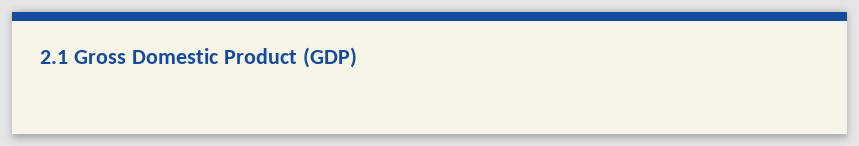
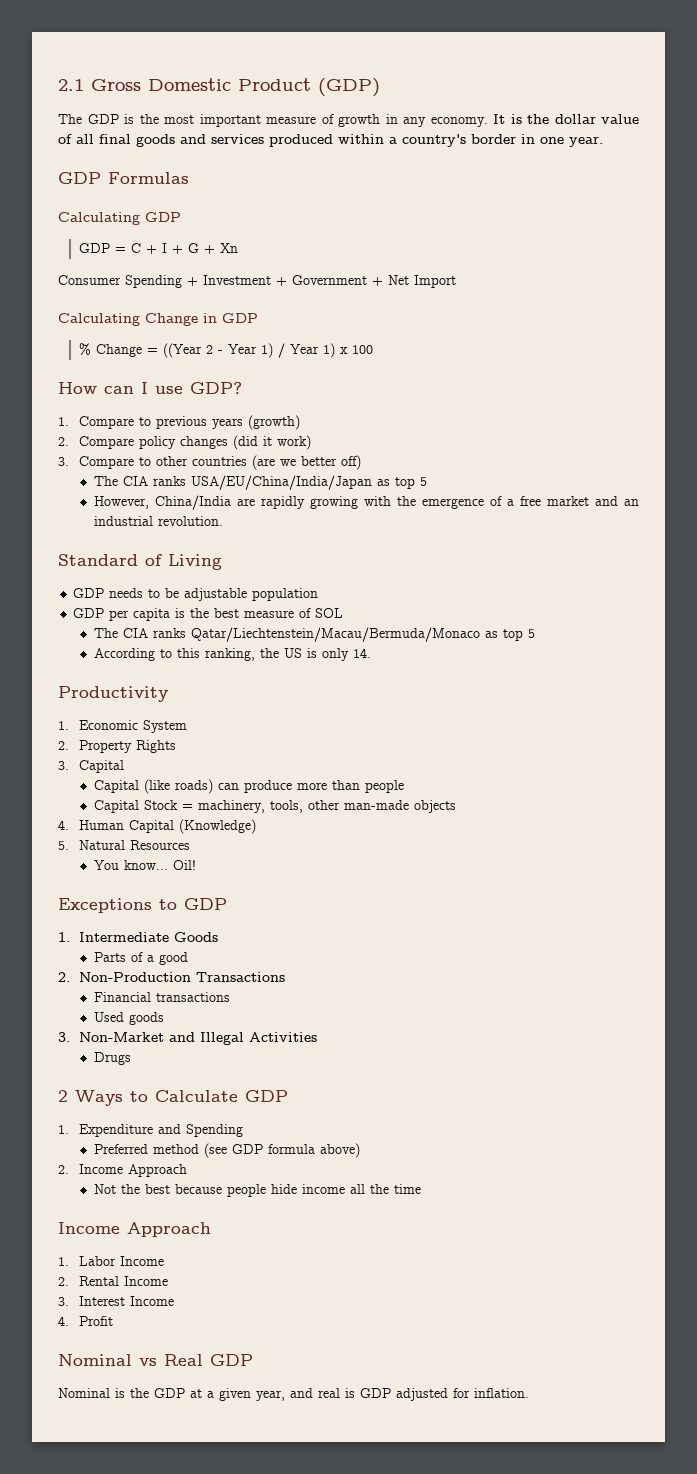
+ The GDP is the most important measure of growth in any economy. It is the dollar value of all final goods and services produced within a country's border in one year.
+ GDP Formulas
+ Calculating GDP
+ GDP = C + I + G + Xn
+ Consumer Spending + Investment + Government + Net Import
+ Calculating Change in GDP
+ % Change = ((Year 2 - Year 1) / Year 1) x 100
+ How can I use GDP?
+ 1. Compare to previous years (growth)
+ 2. Compare policy changes (did it work)
+ 3. Compare to other countries (are we better off)
+ The CIA ranks USA/EU/China/India/Japan as top 5
+ However, China/India are rapidly growing with the emergence of a free market and an industrial revolution.
+ Standard of Living
+ GDP needs to be adjustable population
+ GDP per capita is the best measure of SOL
+ The CIA ranks Qatar/Liechtenstein/Macau/Bermuda/Monaco as top 5
+ According to this ranking, the US is only 14.
+ Productivity
+ 1. Economic System
+ 2. Property Rights
+ 3. Capital
+ Capital (like roads) can produce more than people
+ Capital Stock = machinery, tools, other man-made objects
+ 4. Human Capital (Knowledge)
+ 5. Natural Resources
+ You know... Oil!
+ Exceptions to GDP
+ 1. Intermediate Goods
+ Parts of a good
+ 2. Non-Production Transactions
+ Financial transactions
+ Used goods
+ 3. Non-Market and Illegal Activities
+ Drugs
+ 2 Ways to Calculate GDP
+ 1. Expenditure and Spending
+ Preferred method (see GDP formula above)
+ 2. Income Approach
+ Not the best because people hide income all the time
+ Income Approach
+ 1. Labor Income
+ 2. Rental Income
+ 3. Interest Income
+ 4. Profit
+ Nominal vs Real GDP
+ Nominal is the GDP at a given year, and real is GDP adjusted for inflation.

